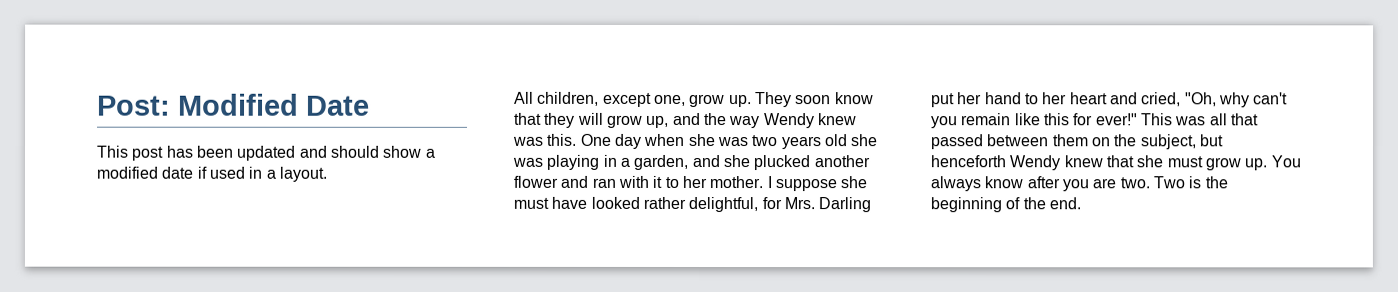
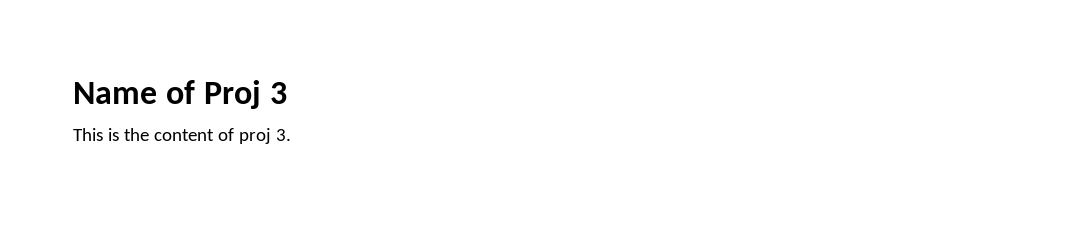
- Post: Modified Date
- This post has been updated and should show a modified date if used in a layout.
- All children, except one, grow up. They soon know that they will grow up, and the way Wendy knew was this. One day when she was two years old she was playing in a garden, and she plucked another flower and ran with it to her mother. I suppose she must have looked rather delightful, for Mrs. Darling put her hand to her heart and cried, "Oh, why can't you remain like this for ever!" This was all that passed between them on the subject, but henceforth Wendy knew that she must grow up. You always know after you are two. Two is the beginning of the end.
+ Name of Proj 3
+ This is the content of proj 3.

